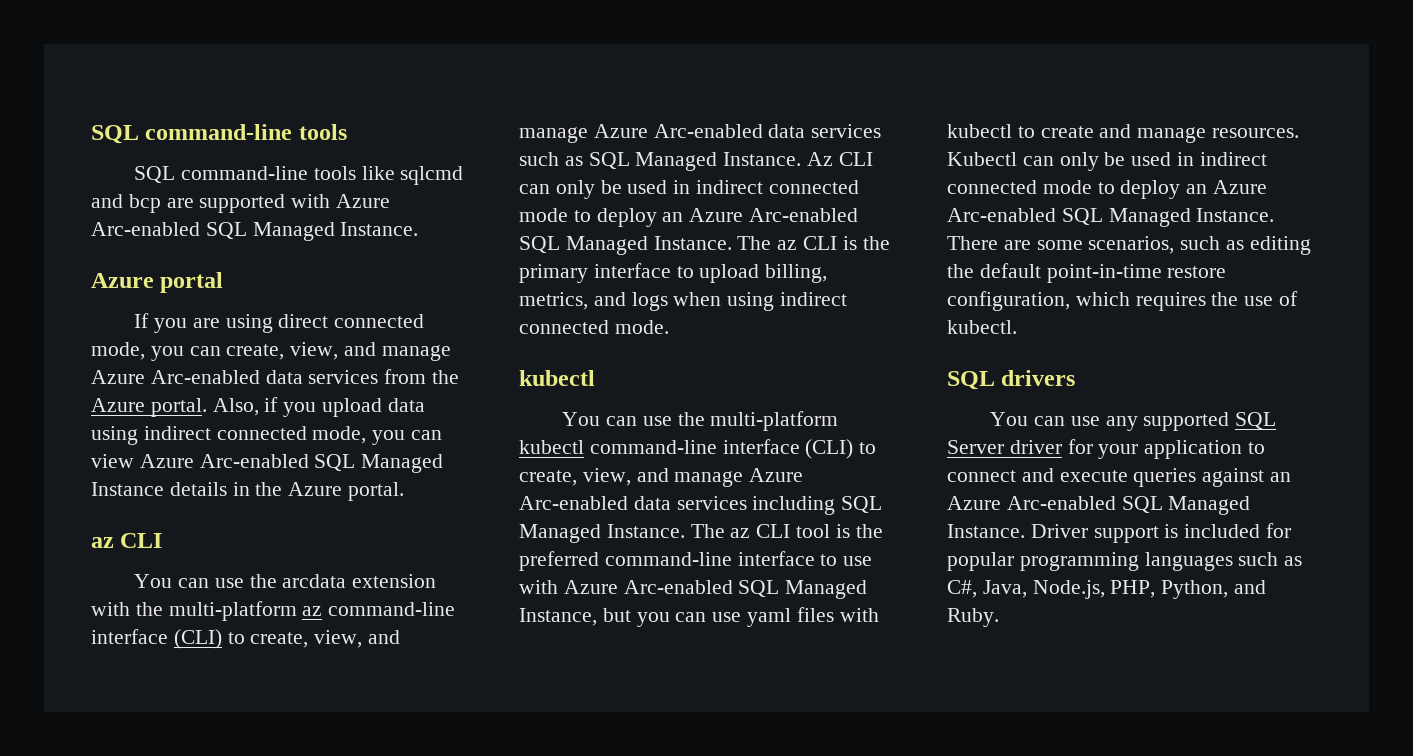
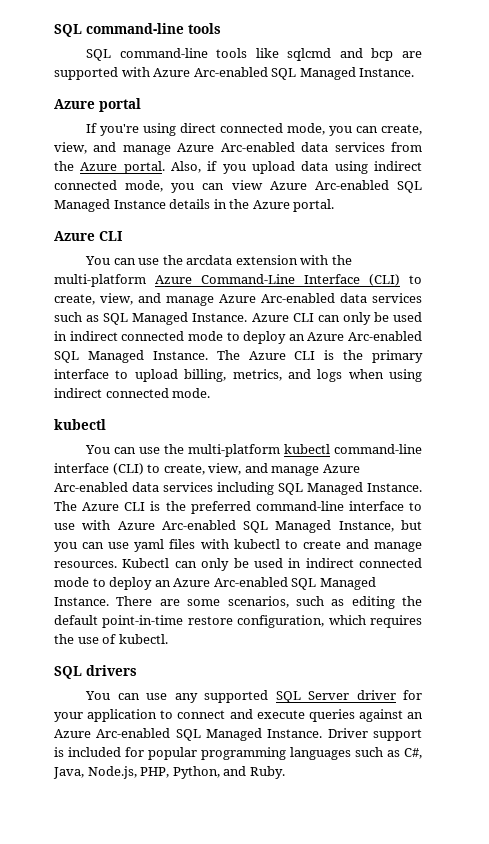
- If you are using direct connected mode, you can create, view, and manage Azure Arc-enabled data services from the Azure portal.
+ If you're using direct connected mode, you can create, view, and manage Azure Arc-enabled data services from the Azure portal.
  Also, if you upload data using indirect connected mode, you can view Azure Arc-enabled SQL Managed Instance details in the Azure portal.
- az CLI
+ Azure CLI
- You can use the arcdata extension with the multi-platform az command-line interface (CLI) to create, view, and manage Azure Arc-enabled data services such as SQL Managed Instance.
+ You can use the arcdata extension with the multi-platform Azure Command-Line Interface (CLI) to create, view, and manage Azure Arc-enabled data services such as SQL Managed Instance.
- Az CLI can only be used in indirect connected mode to deploy an Azure Arc-enabled SQL Managed Instance.
+ Azure CLI can only be used in indirect connected mode to deploy an Azure Arc-enabled SQL Managed Instance.
- The az CLI is the primary interface to upload billing, metrics, and logs when using indirect connected mode.
+ The Azure CLI is the primary interface to upload billing, metrics, and logs when using indirect connected mode.
- The az CLI tool is the preferred command-line interface to use with Azure Arc-enabled SQL Managed Instance, but you can use yaml files with kubectl to create and manage resources.
+ The Azure CLI is the preferred command-line interface to use with Azure Arc-enabled SQL Managed Instance, but you can use yaml files with kubectl to create and manage resources.

